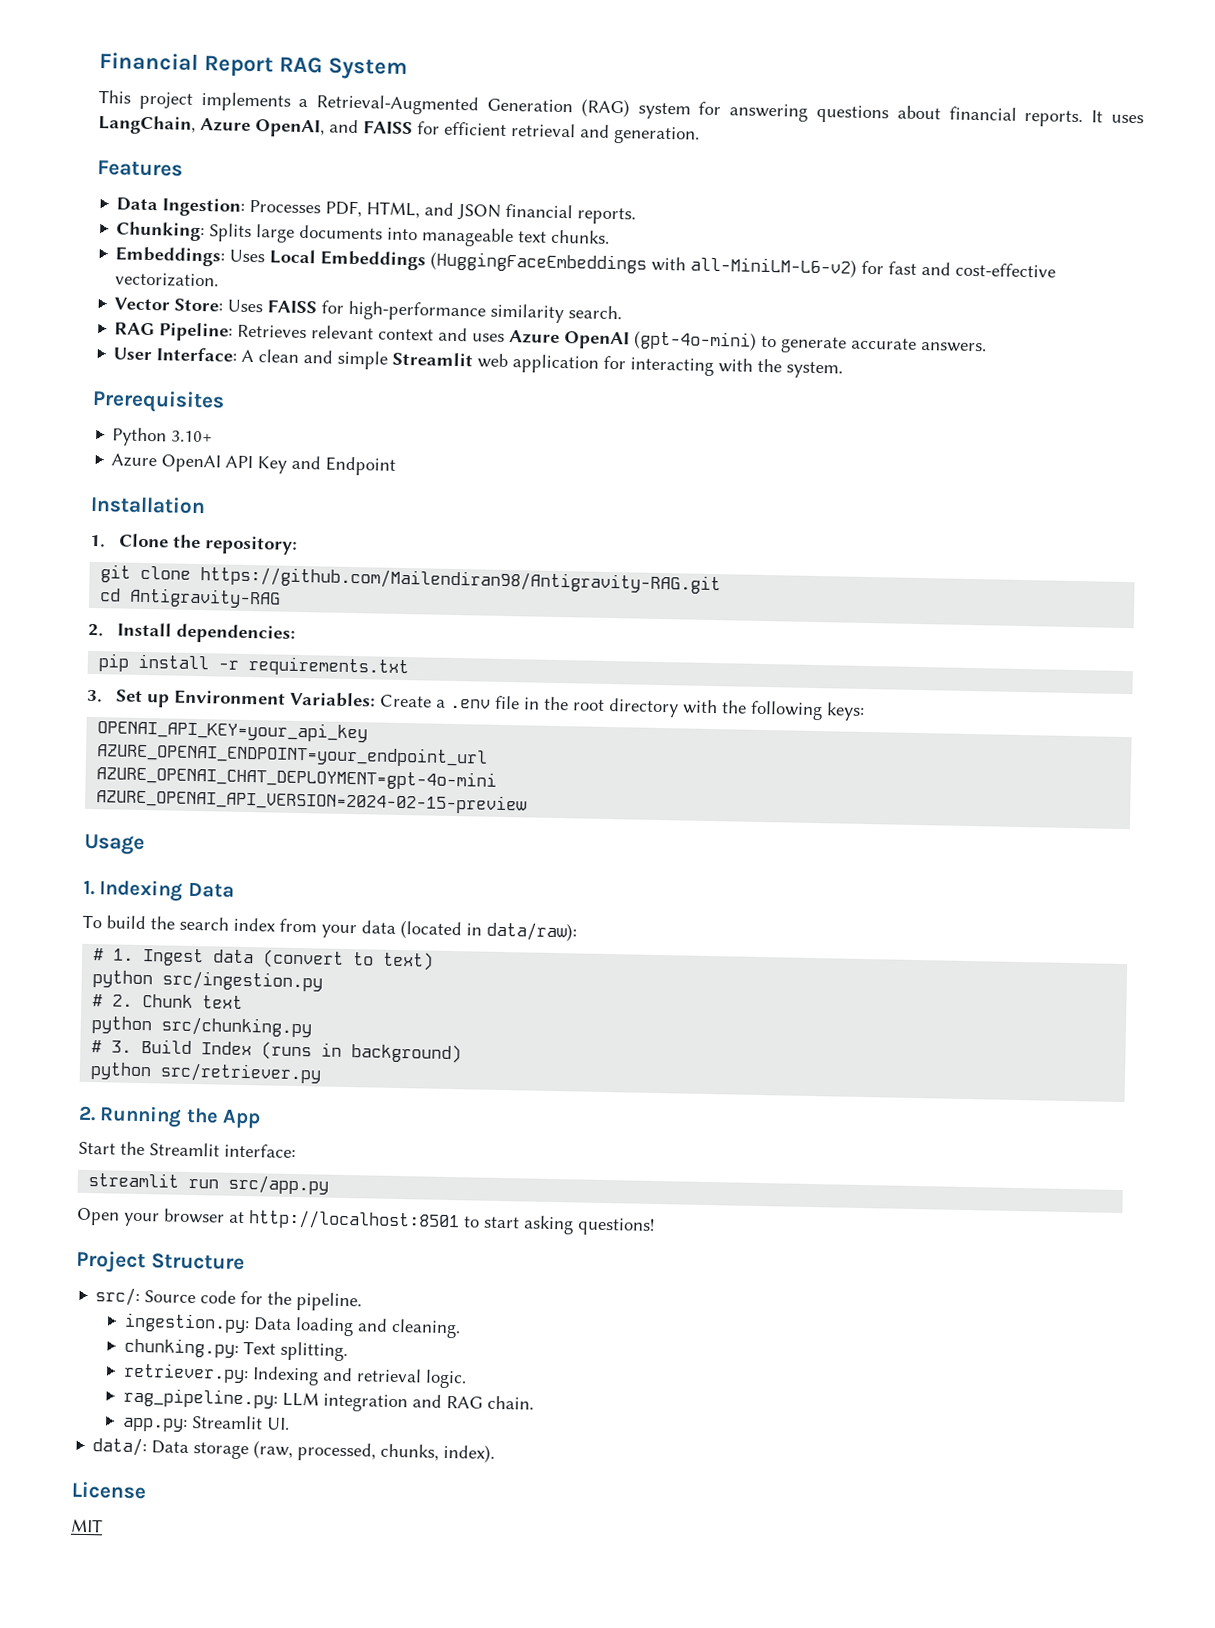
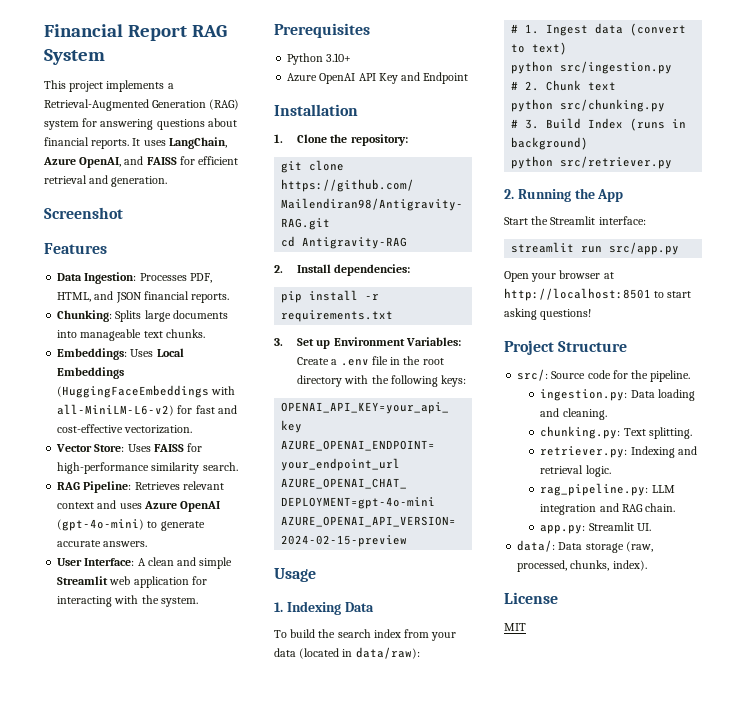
+ Screenshot

